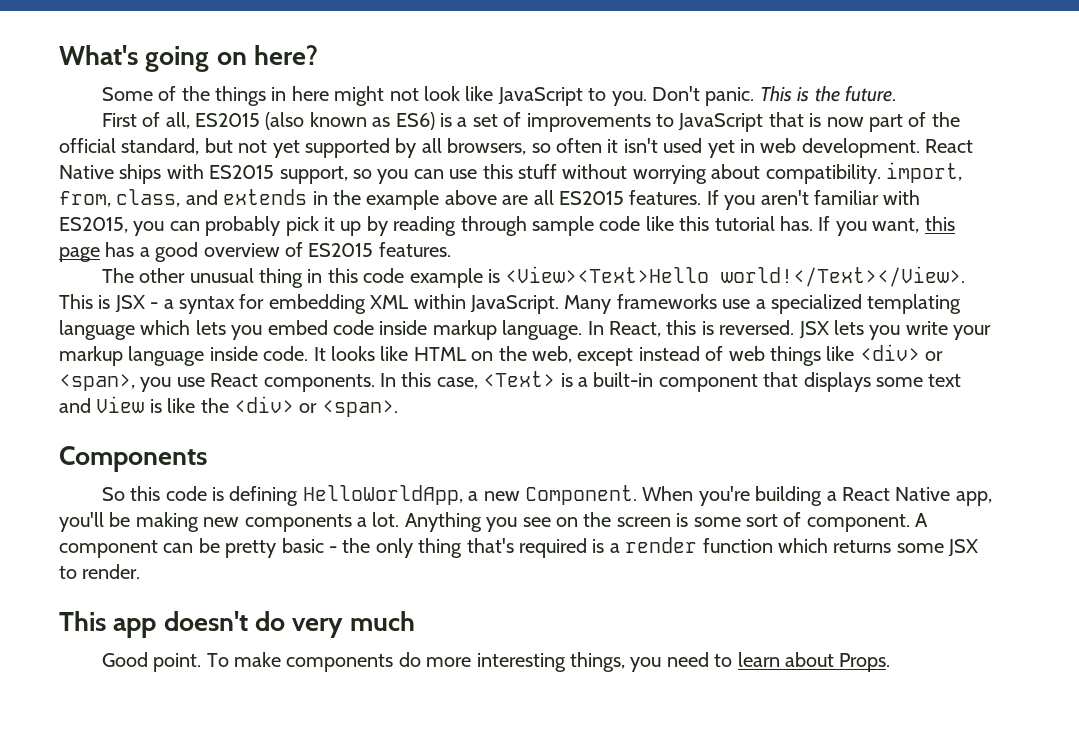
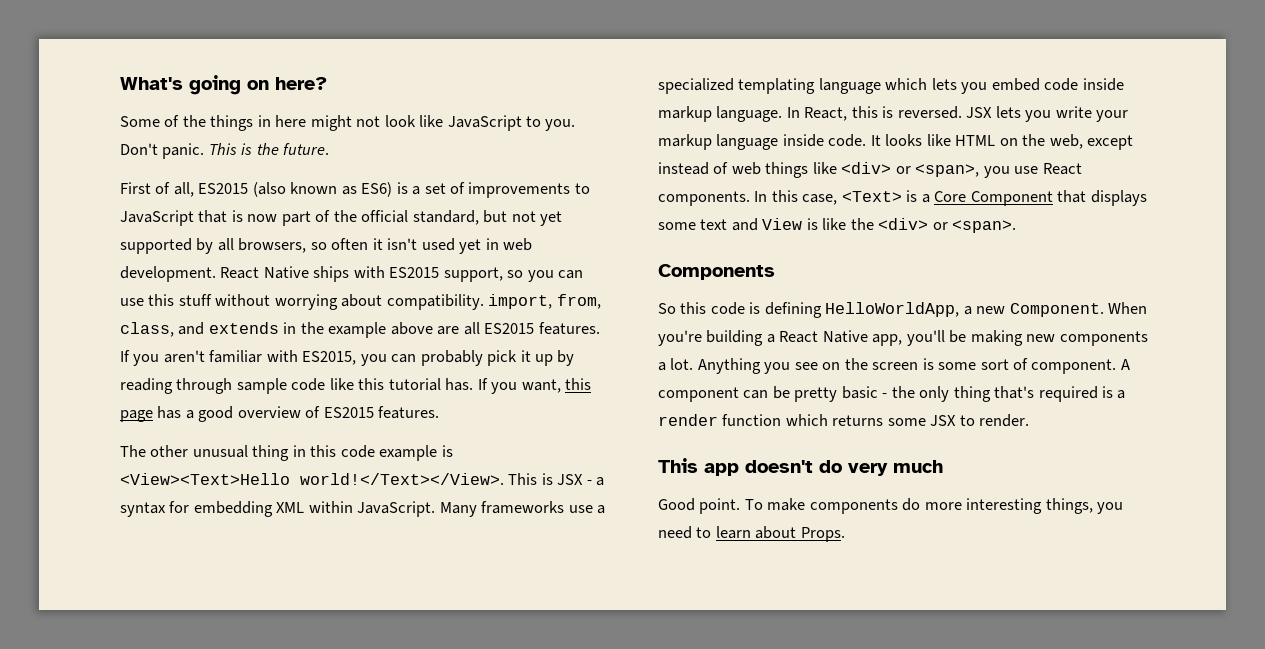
- In this case, <Text> is a built-in component that displays some text and View is like the <div> or <span>.
+ In this case, <Text> is a Core Component that displays some text and View is like the <div> or <span>.

